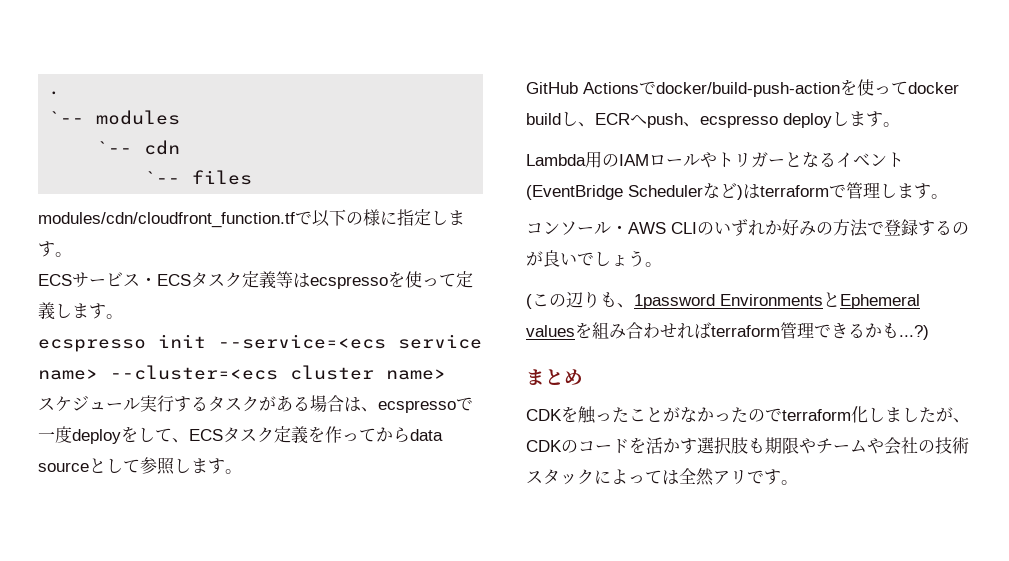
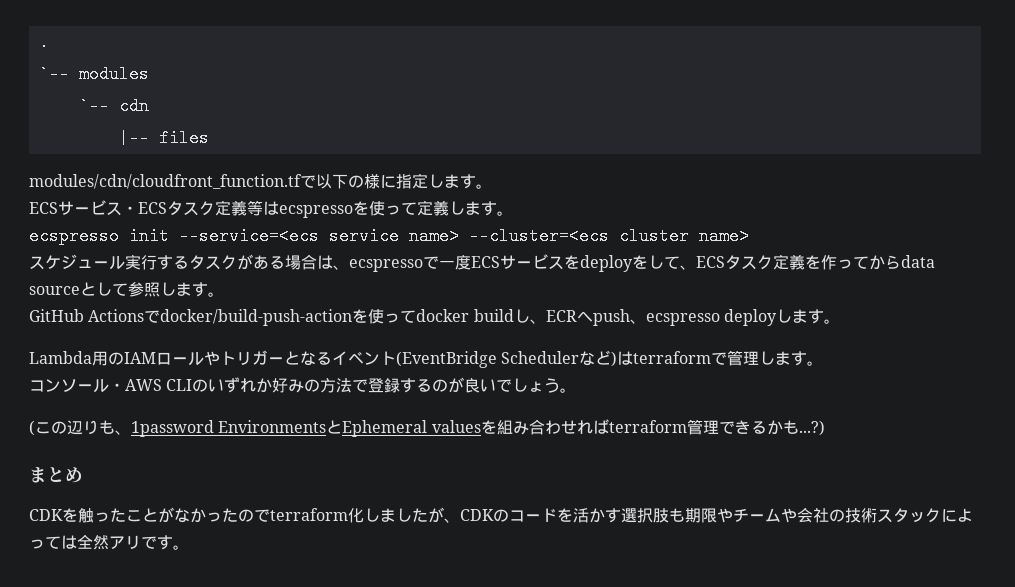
- `-- files
+ |-- files
- スケジュール実行するタスクがある場合は、ecspressoで一度deployをして、ECSタスク定義を作ってからdata sourceとして参照します。
+ スケジュール実行するタスクがある場合は、ecspressoで一度ECSサービスをdeployをして、ECSタスク定義を作ってからdata sourceとして参照します。

